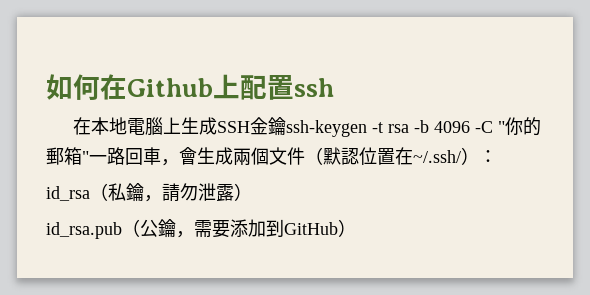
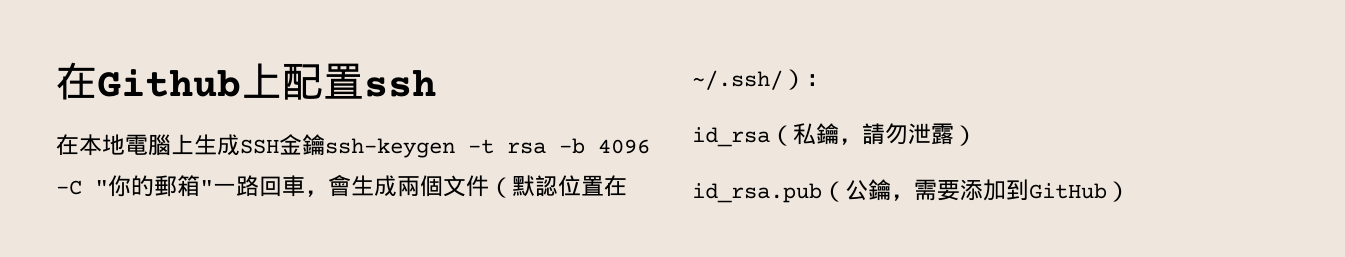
- 如何在Github上配置ssh
+ 在Github上配置ssh

